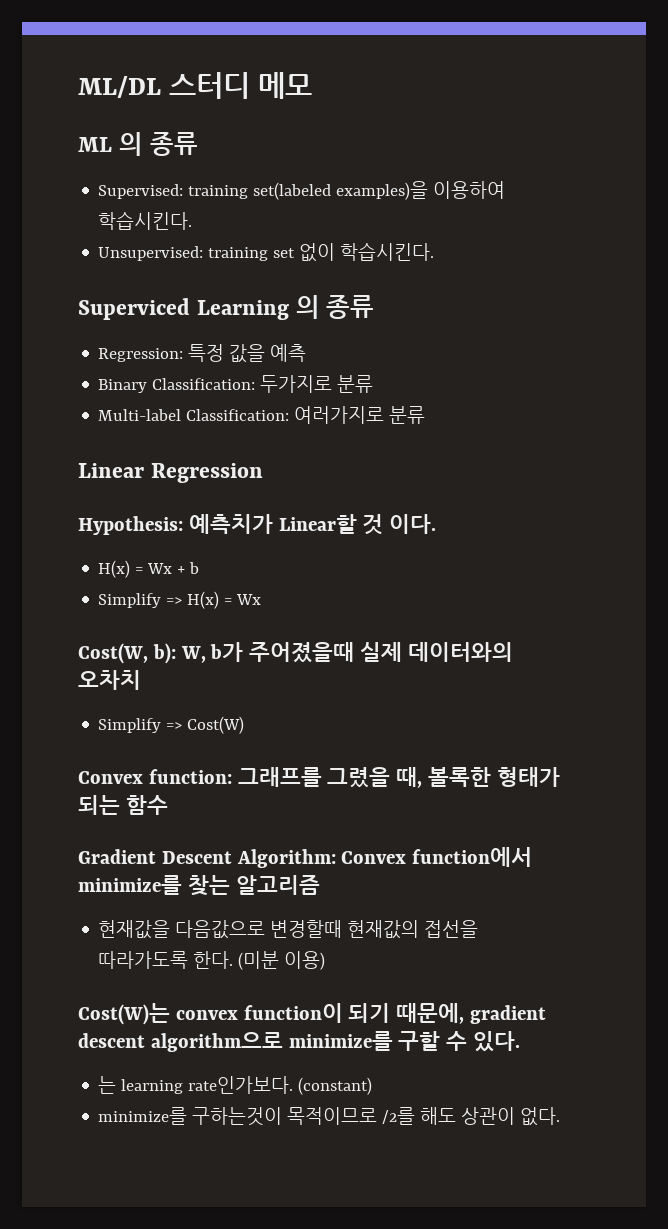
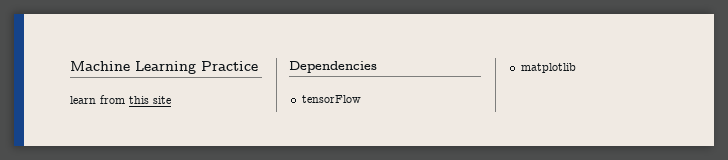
- ML/DL 스터디 메모
- ML 의 종류
- Supervised: training set(labeled examples)을 이용하여 학습시킨다.
- Unsupervised: training set 없이 학습시킨다.
- Superviced Learning 의 종류
- Regression: 특정 값을 예측
- Binary Classification: 두가지로 분류
- Multi-label Classification: 여러가지로 분류
- Linear Regression
- Hypothesis: 예측치가 Linear할 것 이다.
- H(x) = Wx + b
- Simplify => H(x) = Wx
- Cost(W, b): W, b가 주어졌을때 실제 데이터와의 오차치
- Simplify => Cost(W)
- Convex function: 그래프를 그렸을 때, 볼록한 형태가 되는 함수
- Gradient Descent Algorithm: Convex function에서 minimize를 찾는 알고리즘
- 현재값을 다음값으로 변경할때 현재값의 접선을 따라가도록 한다. (미분 이용)
- Cost(W)는 convex function이 되기 때문에, gradient descent algorithm으로 minimize를 구할 수 있다.
- 는 learning rate인가보다. (constant)
- minimize를 구하는것이 목적이므로 /2를 해도 상관이 없다.
+ Machine Learning Practice
+ learn from this site
+ Dependencies
+ tensorFlow
+ matplotlib

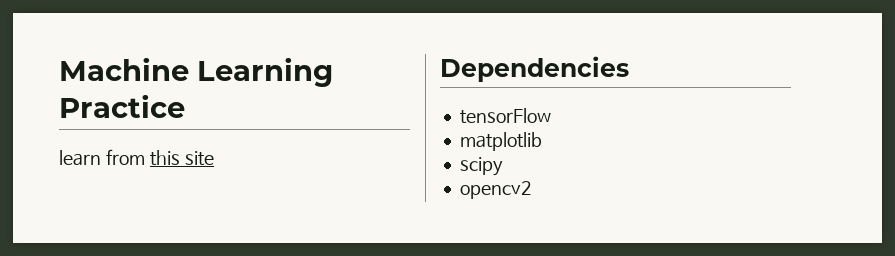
+ scipy
+ opencv2

